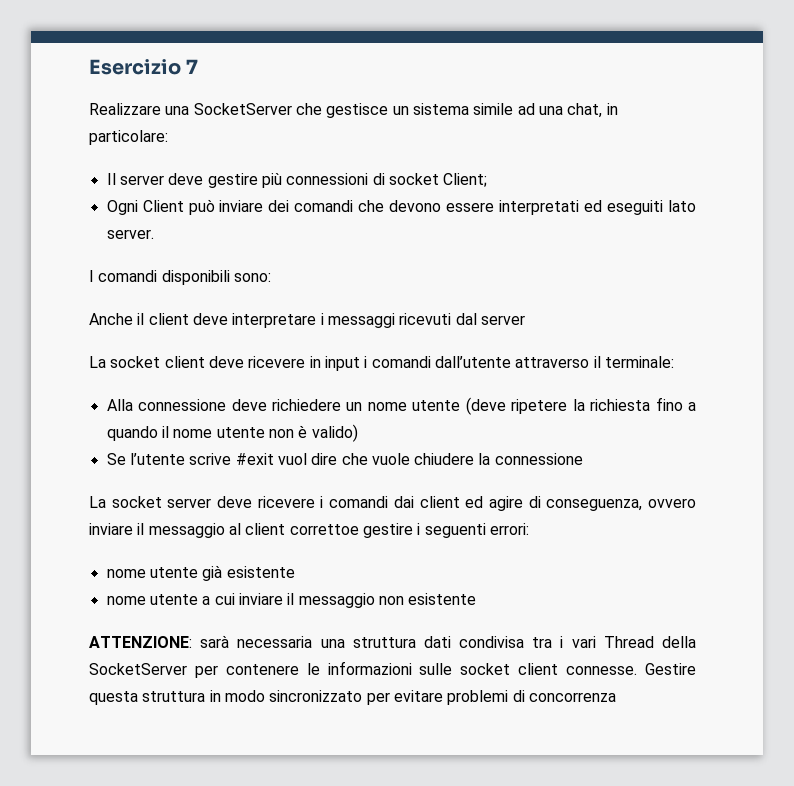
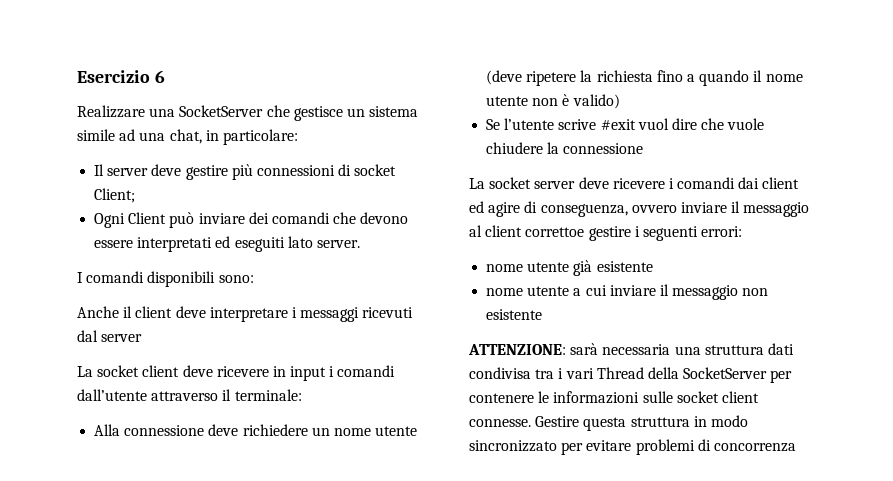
- Esercizio 7
+ Esercizio 6

